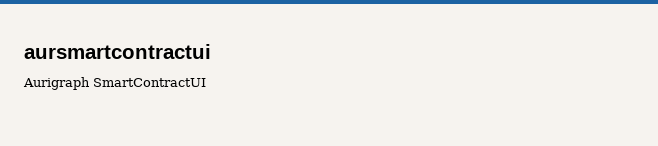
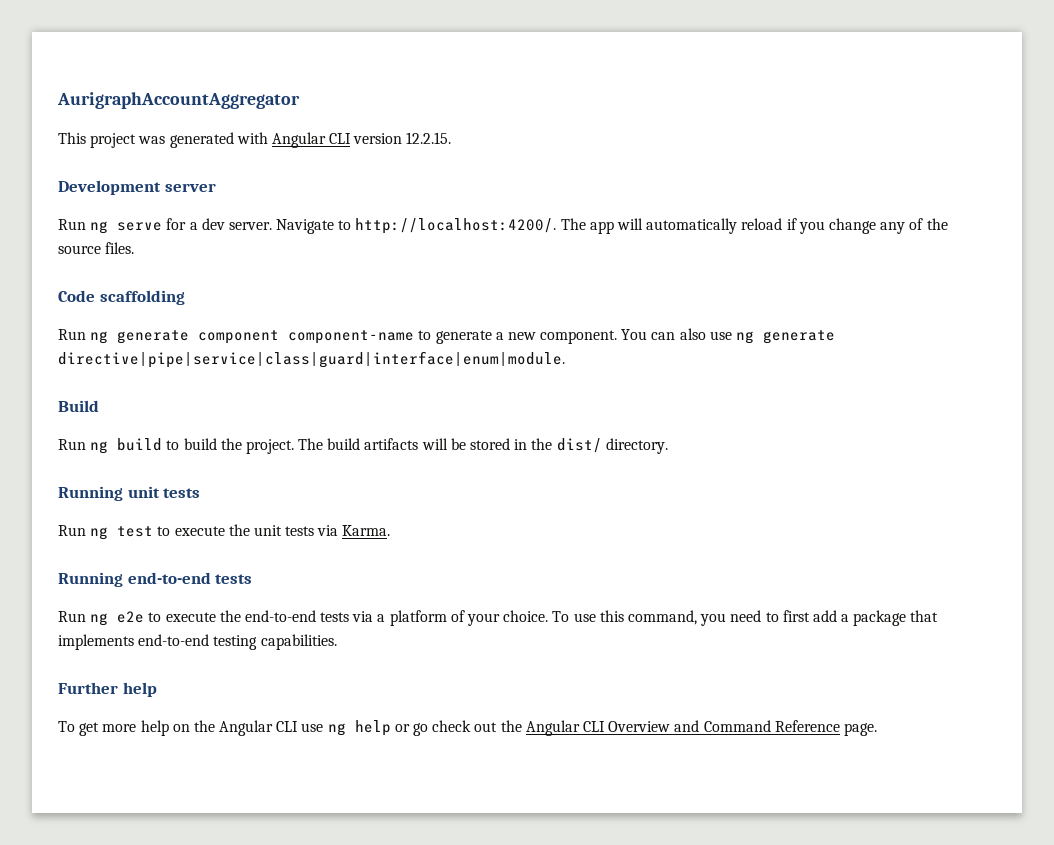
- aursmartcontractui
- Aurigraph SmartContractUI
+ AurigraphAccountAggregator
+ This project was generated with Angular CLI version 12.2.15.
+ Development server
+ Run ng serve for a dev server. Navigate to http://localhost:4200/. The app will automatically reload if you change any of the source files.
+ Code scaffolding
+ Run ng generate component component-name to generate a new component. You can also use ng generate directive|pipe|service|class|guard|interface|enum|module.
+ Build
+ Run ng build to build the project. The build artifacts will be stored in the dist/ directory.
+ Running unit tests
+ Run ng test to execute the unit tests via Karma.
+ Running end-to-end tests
+ Run ng e2e to execute the end-to-end tests via a platform of your choice. To use this command, you need to first add a package that implements end-to-end testing capabilities.
+ Further help
+ To get more help on the Angular CLI use ng help or go check out the Angular CLI Overview and Command Reference page.

